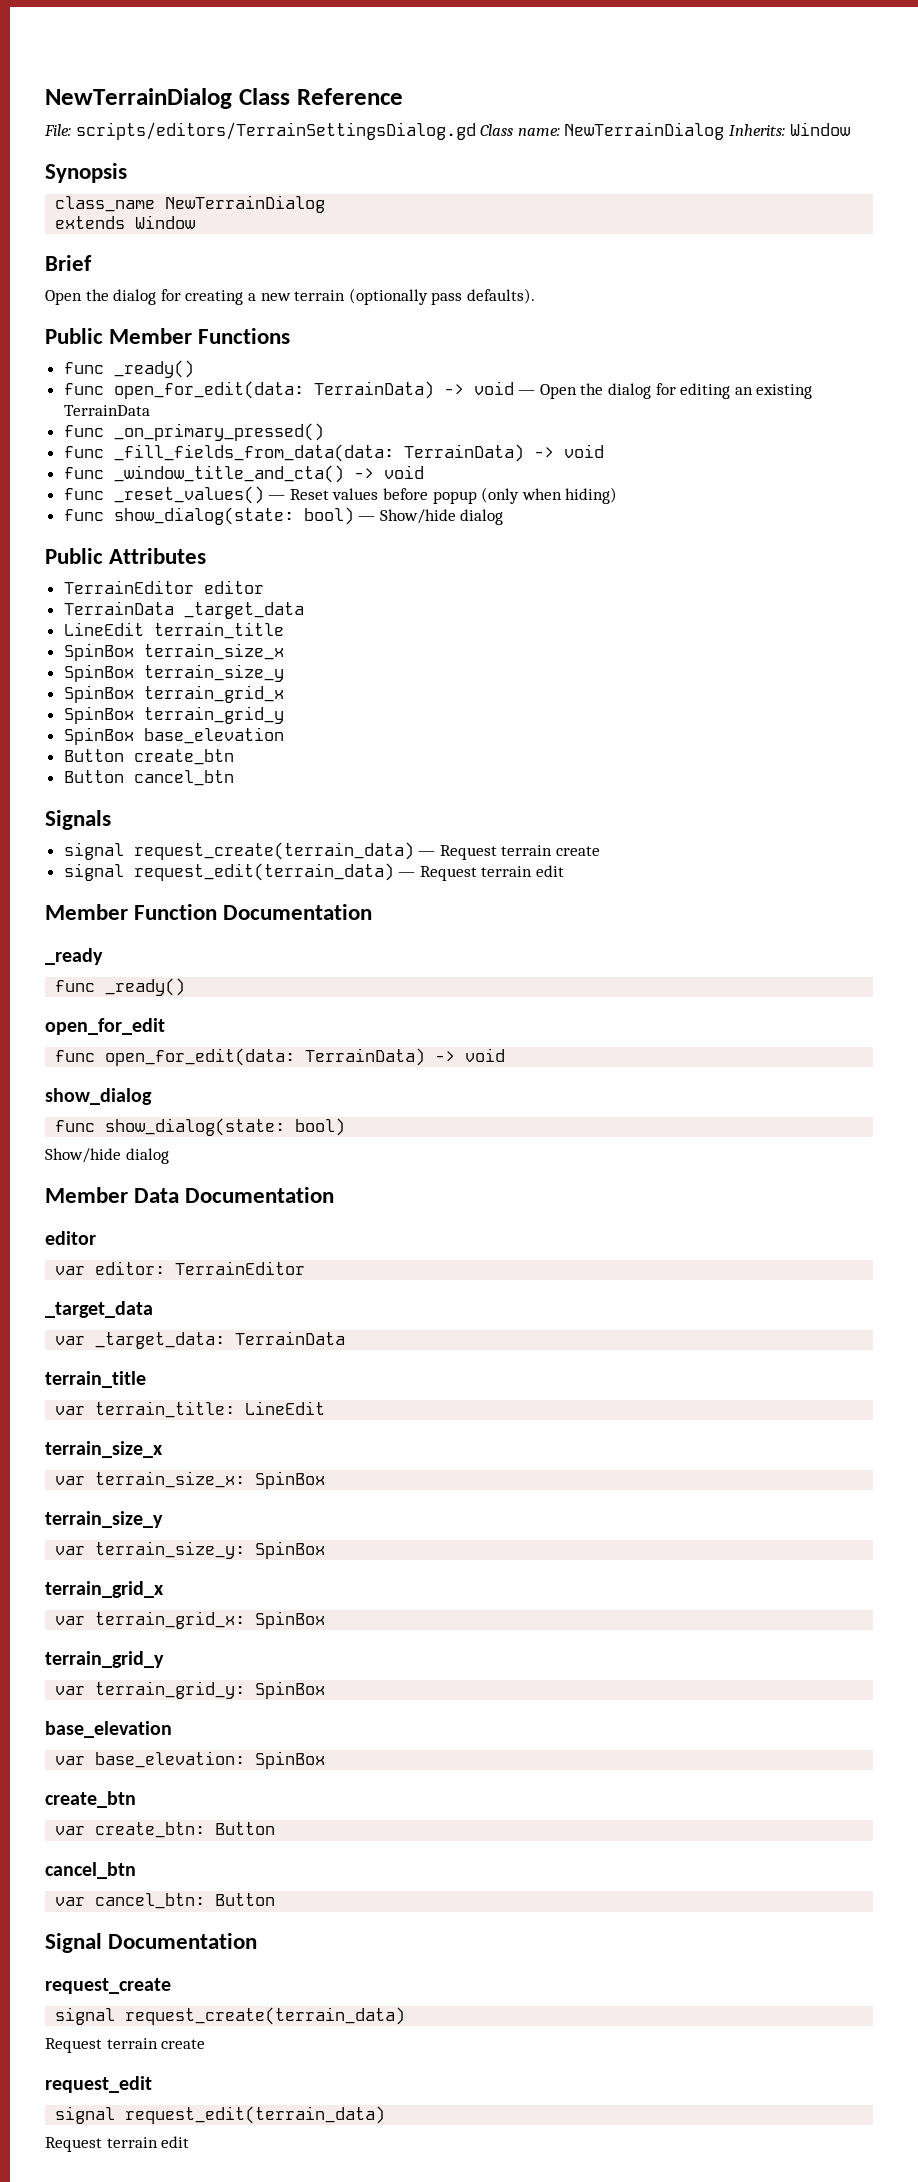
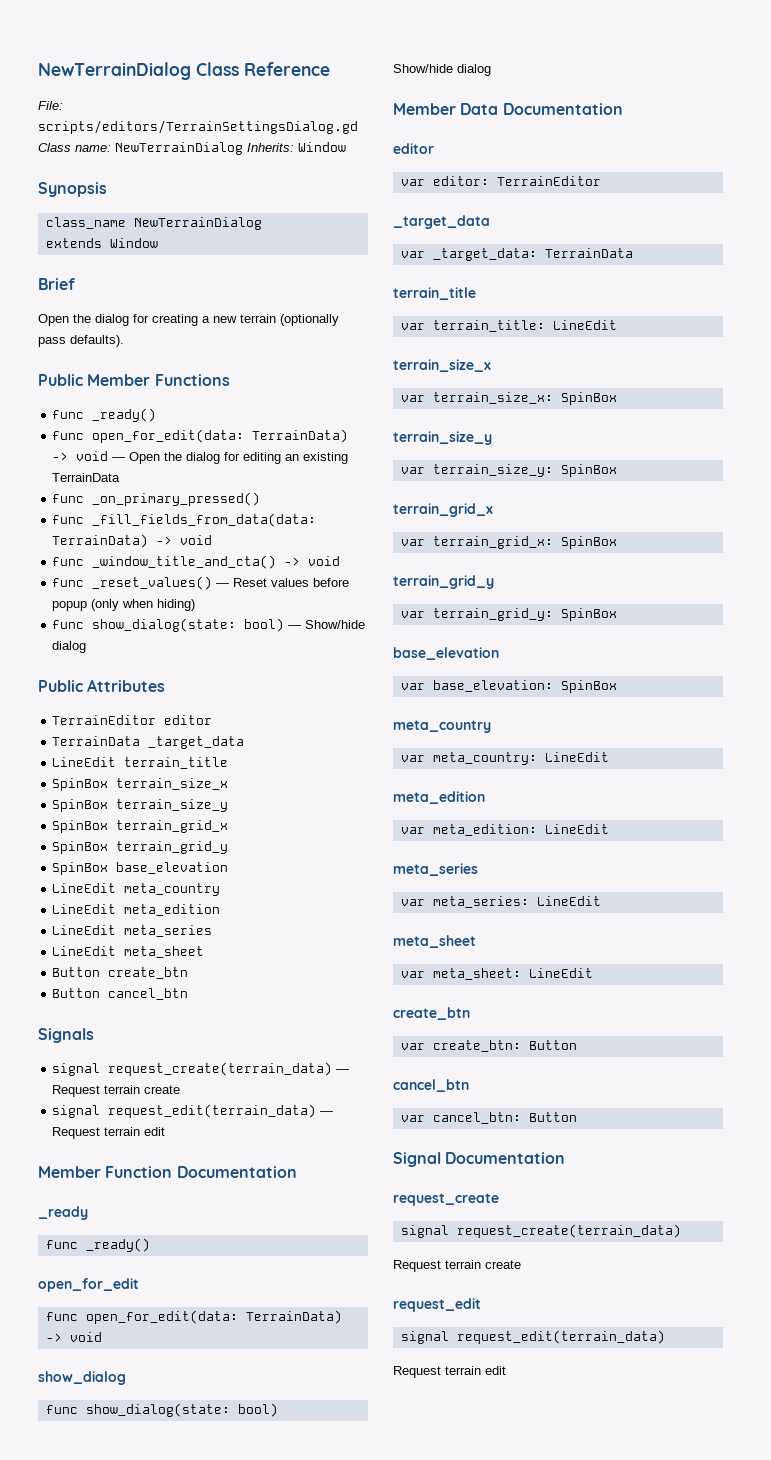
+ LineEdit meta_country
+ LineEdit meta_edition
+ LineEdit meta_series
+ LineEdit meta_sheet
  var base_elevation: SpinBox
+ meta_country
+ var meta_country: LineEdit
+ meta_edition
+ var meta_edition: LineEdit
+ meta_series
+ var meta_series: LineEdit
+ meta_sheet
+ var meta_sheet: LineEdit

